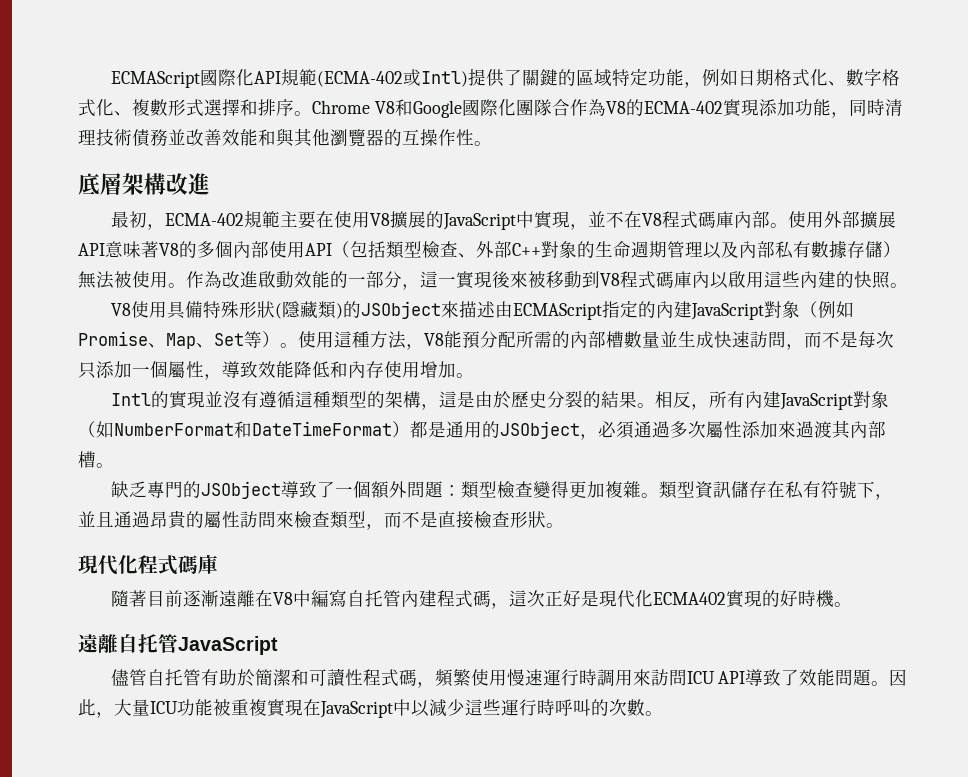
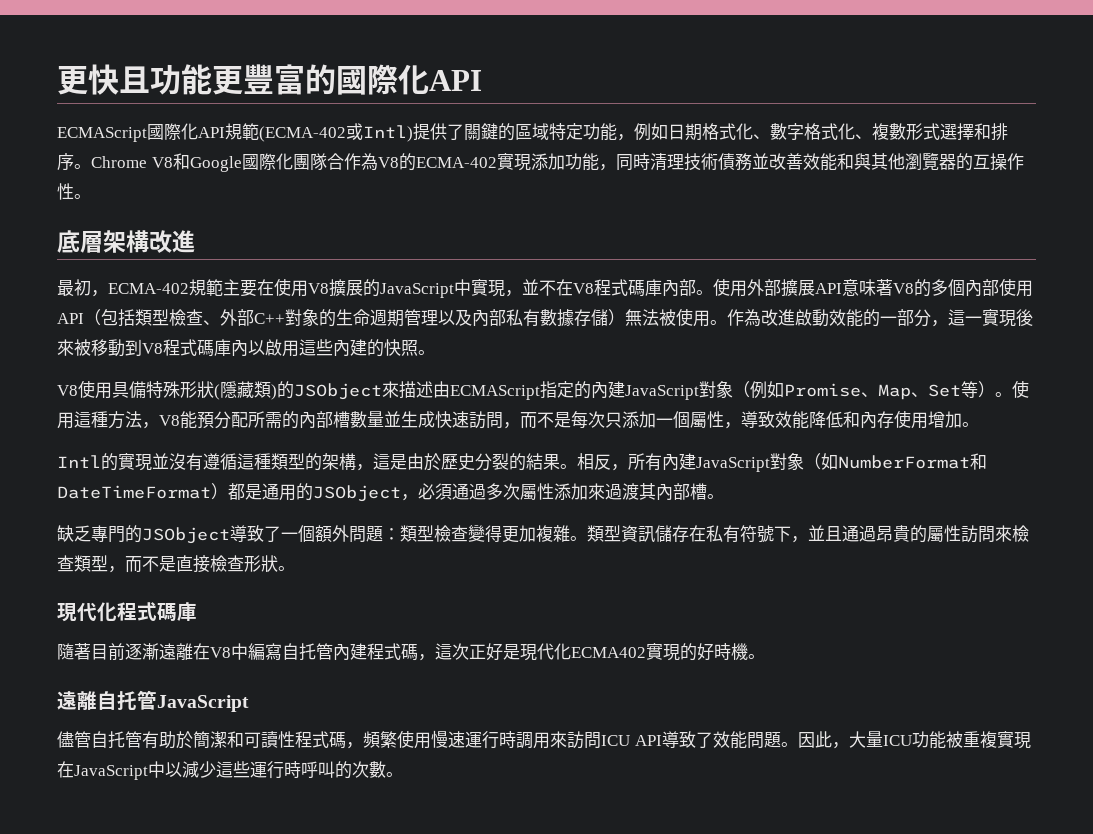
+ 更快且功能更豐富的國際化API

